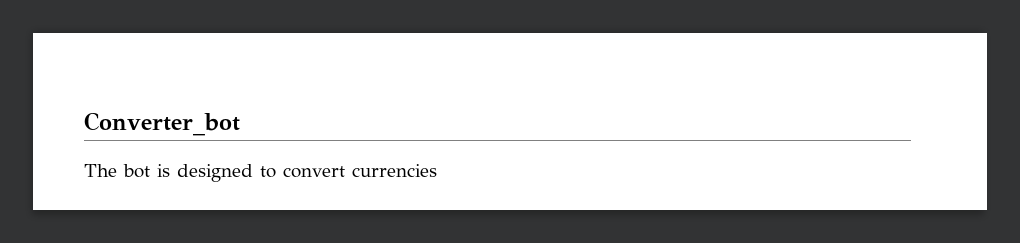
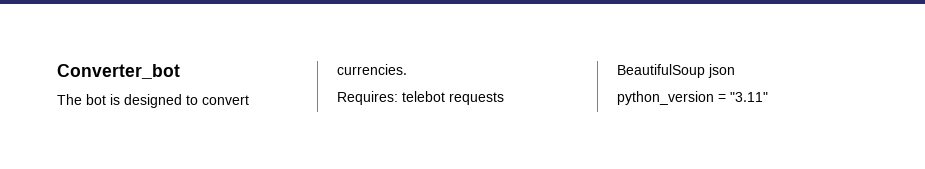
- The bot is designed to convert currencies
+ The bot is designed to convert currencies.
+ Requires: telebot requests BeautifulSoup json
+ python_version = "3.11"

